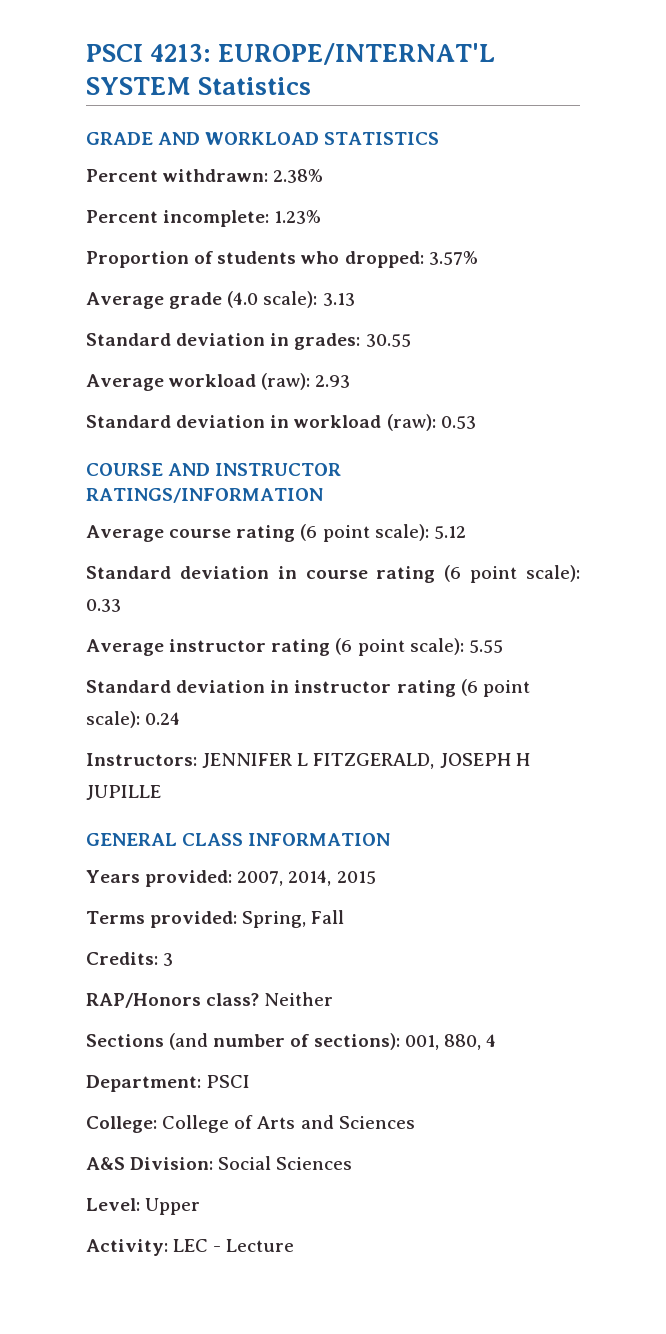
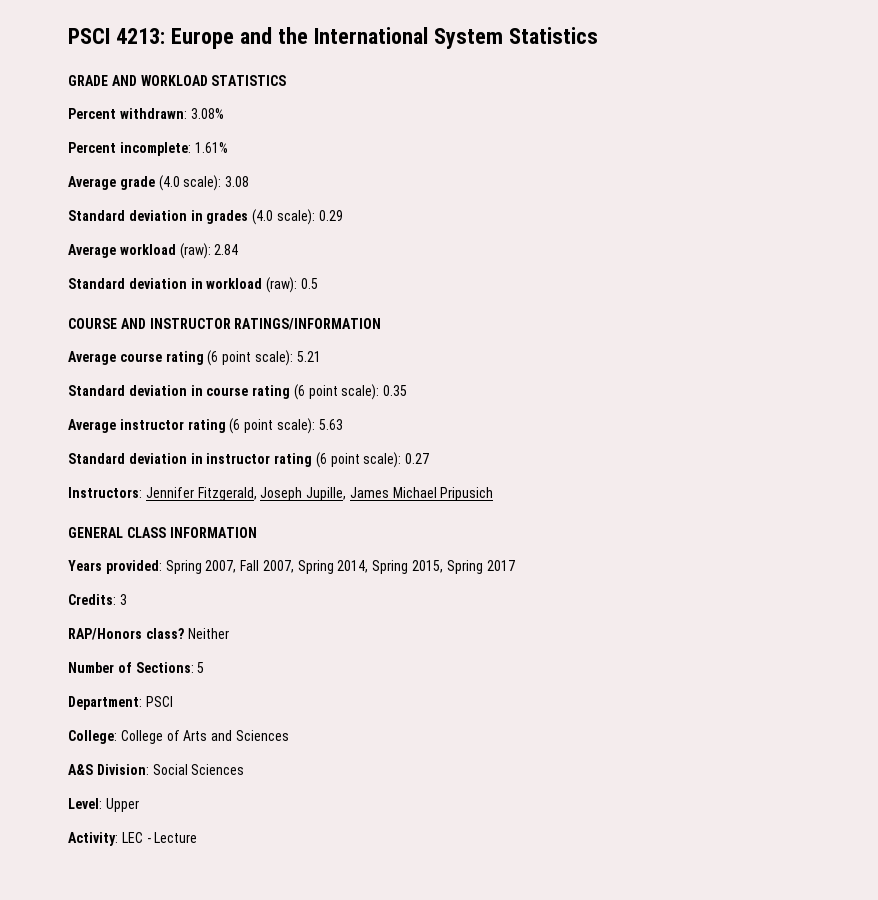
- PSCI 4213: EUROPE/INTERNAT'L SYSTEM Statistics
+ PSCI 4213: Europe and the International System Statistics
- Percent withdrawn: 2.38%
+ Percent withdrawn: 3.08%
- Percent incomplete: 1.23%
- Proportion of students who dropped: 3.57%
+ Percent incomplete: 1.61%
- Average grade (4.0 scale): 3.13
- Standard deviation in grades: 30.55
+ Average grade (4.0 scale): 3.08
+ Standard deviation in grades (4.0 scale): 0.29
- Average workload (raw): 2.93
+ Average workload (raw): 2.84
- Standard deviation in workload (raw): 0.53
+ Standard deviation in workload (raw): 0.5
- Average course rating (6 point scale): 5.12
+ Average course rating (6 point scale): 5.21
- Standard deviation in course rating (6 point scale): 0.33
+ Standard deviation in course rating (6 point scale): 0.35
- Average instructor rating (6 point scale): 5.55
+ Average instructor rating (6 point scale): 5.63
- Standard deviation in instructor rating (6 point scale): 0.24
+ Standard deviation in instructor rating (6 point scale): 0.27
- Instructors: JENNIFER L FITZGERALD, JOSEPH H JUPILLE
+ Instructors: Jennifer Fitzgerald, Joseph Jupille, James Michael Pripusich
- Years provided: 2007, 2014, 2015
- Terms provided: Spring, Fall
+ Years provided: Spring 2007, Fall 2007, Spring 2014, Spring 2015, Spring 2017
- Sections (and number of sections): 001, 880, 4
+ Number of Sections: 5

